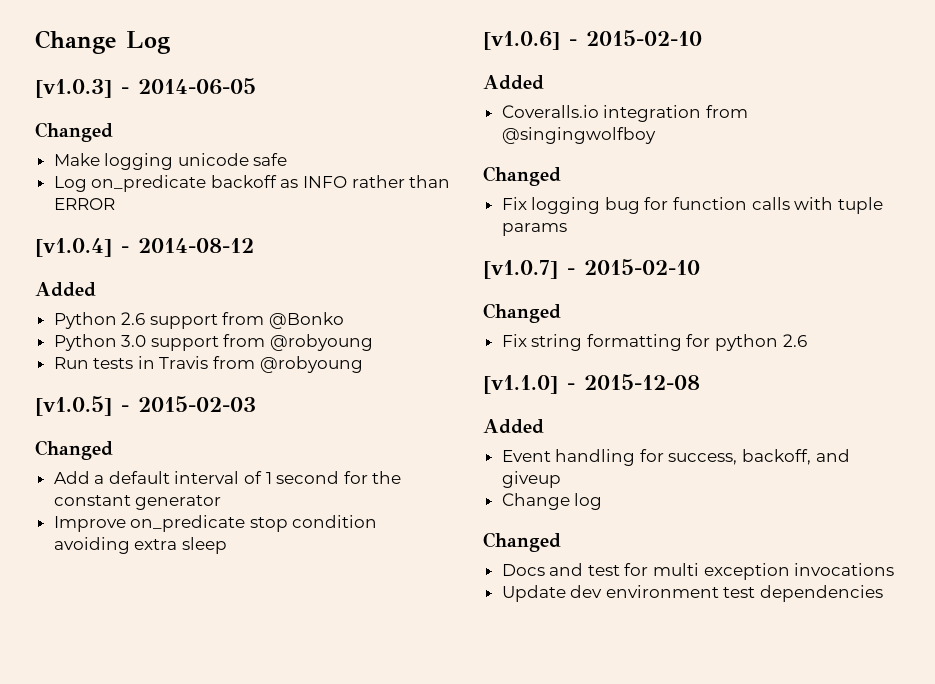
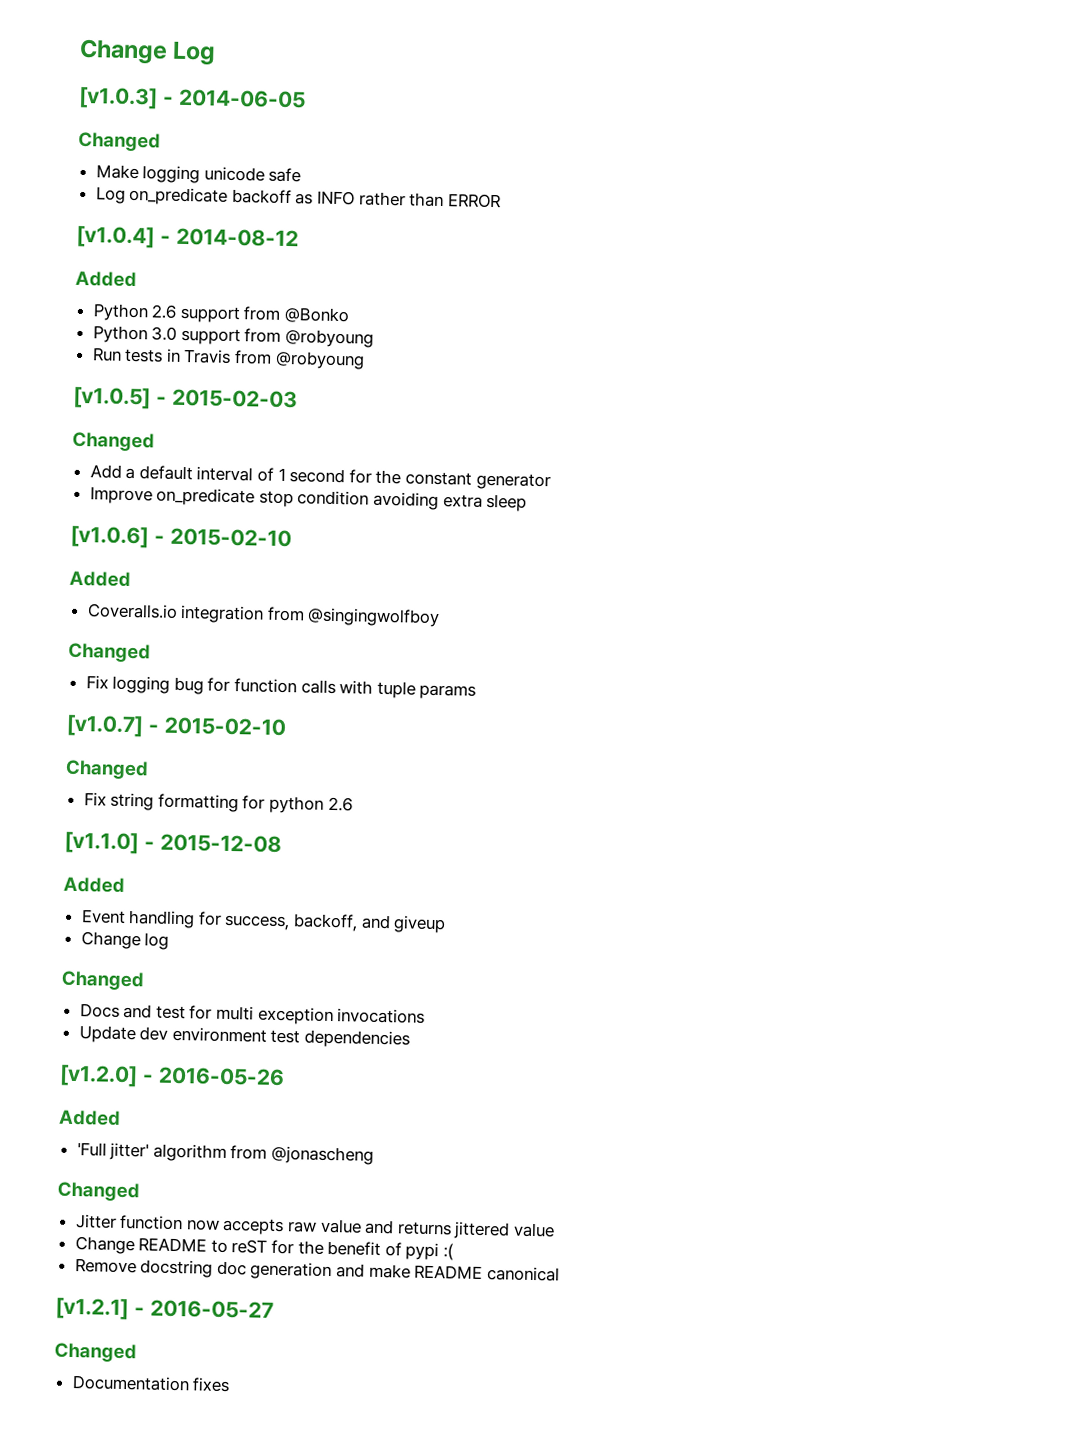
+ [v1.2.0] - 2016-05-26
+ Added
+ 'Full jitter' algorithm from @jonascheng
+ Changed
+ Jitter function now accepts raw value and returns jittered value
+ Change README to reST for the benefit of pypi :(
+ Remove docstring doc generation and make README canonical
+ [v1.2.1] - 2016-05-27
+ Changed
+ Documentation fixes

